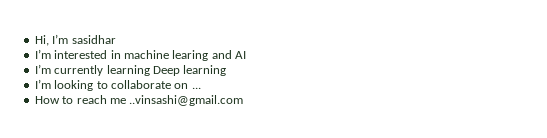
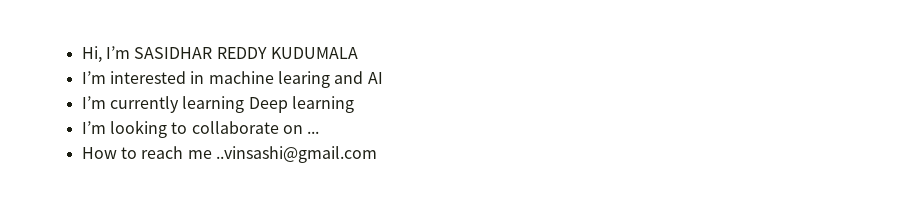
- Hi, I’m sasidhar
+ Hi, I’m SASIDHAR REDDY KUDUMALA

